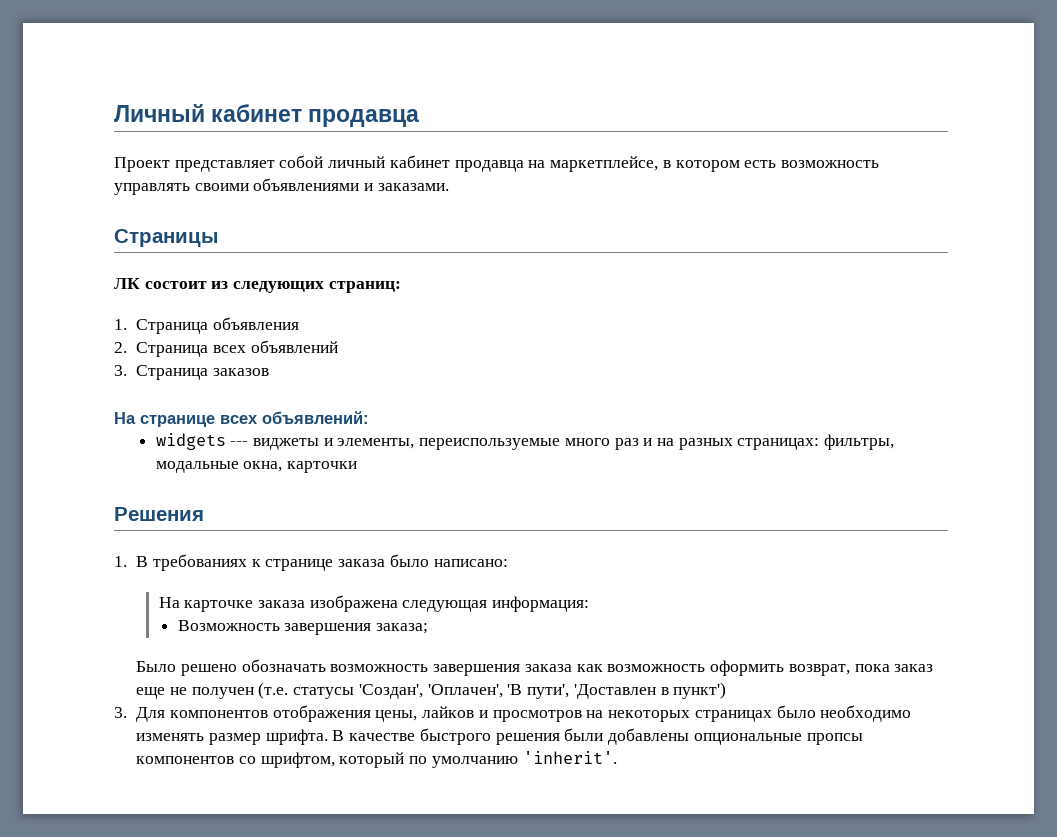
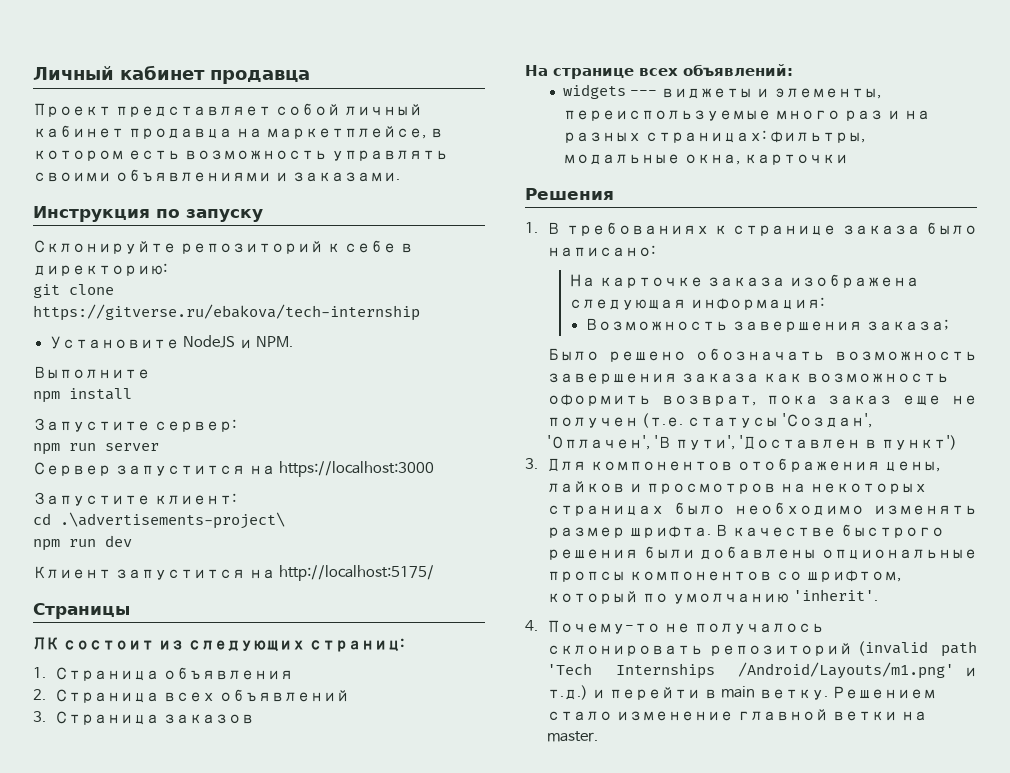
+ Инструкция по запуску
+ Склонируйте репозиторий к себе в директорию:
+ git clone https://gitverse.ru/ebakova/tech-internship
+ Установите NodeJS и NPM.
+ Выполните
+ npm install
+ Запустите сервер:
+ npm run server
+ Сервер запустится на https://localhost:3000
+ Запустите клиент:
+ cd .\advertisements-project\
+ npm run dev
+ Клиент запустится на http://localhost:5175/
+ 4. Почему-то не получалось склонировать репозиторий (invalid path 'Tech Internships /Android/Layouts/m1.png' и т.д.) и перейти в main ветку. Решением стало изменение главной ветки на master.

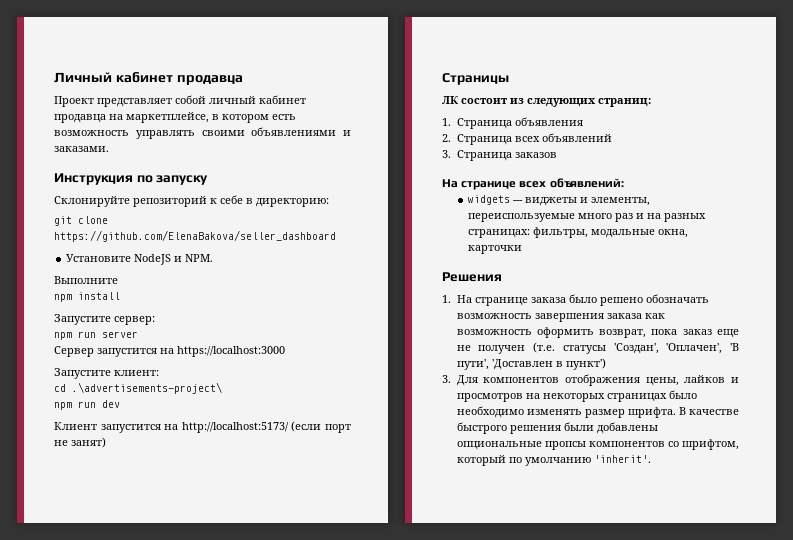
- git clone https://gitverse.ru/ebakova/tech-internship
+ git clone https://github.com/ElenaBakova/seller_dashboard
- Клиент запустится на http://localhost:5175/
+ Клиент запустится на http://localhost:5173/ (если порт не занят)
- 1. В требованиях к странице заказа было написано:
- На карточке заказа изображена следующая информация:
- Возможность завершения заказа;
- Было решено обозначать возможность завершения заказа как возможность оформить возврат, пока заказ еще не получен (т.е. статусы 'Создан', 'Оплачен', 'В пути', 'Доставлен в пункт')
+ 1. На странице заказа было решено обозначать возможность завершения заказа как возможность оформить возврат, пока заказ еще не получен (т.е. статусы 'Создан', 'Оплачен', 'В пути', 'Доставлен в пункт')
- 4. Почему-то не получалось склонировать репозиторий (invalid path 'Tech Internships /Android/Layouts/m1.png' и т.д.) и перейти в main ветку. Решением стало изменение главной ветки на master.

